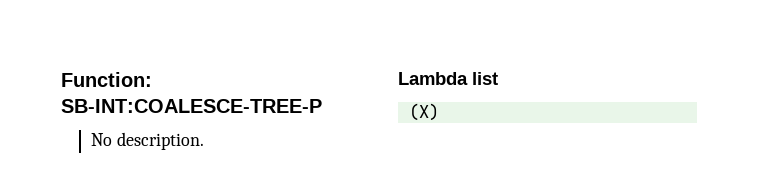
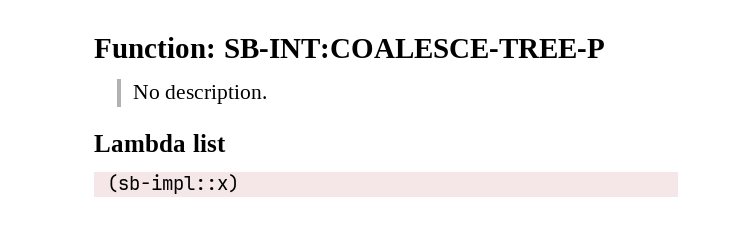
- (X)
+ (sb-impl::x)

